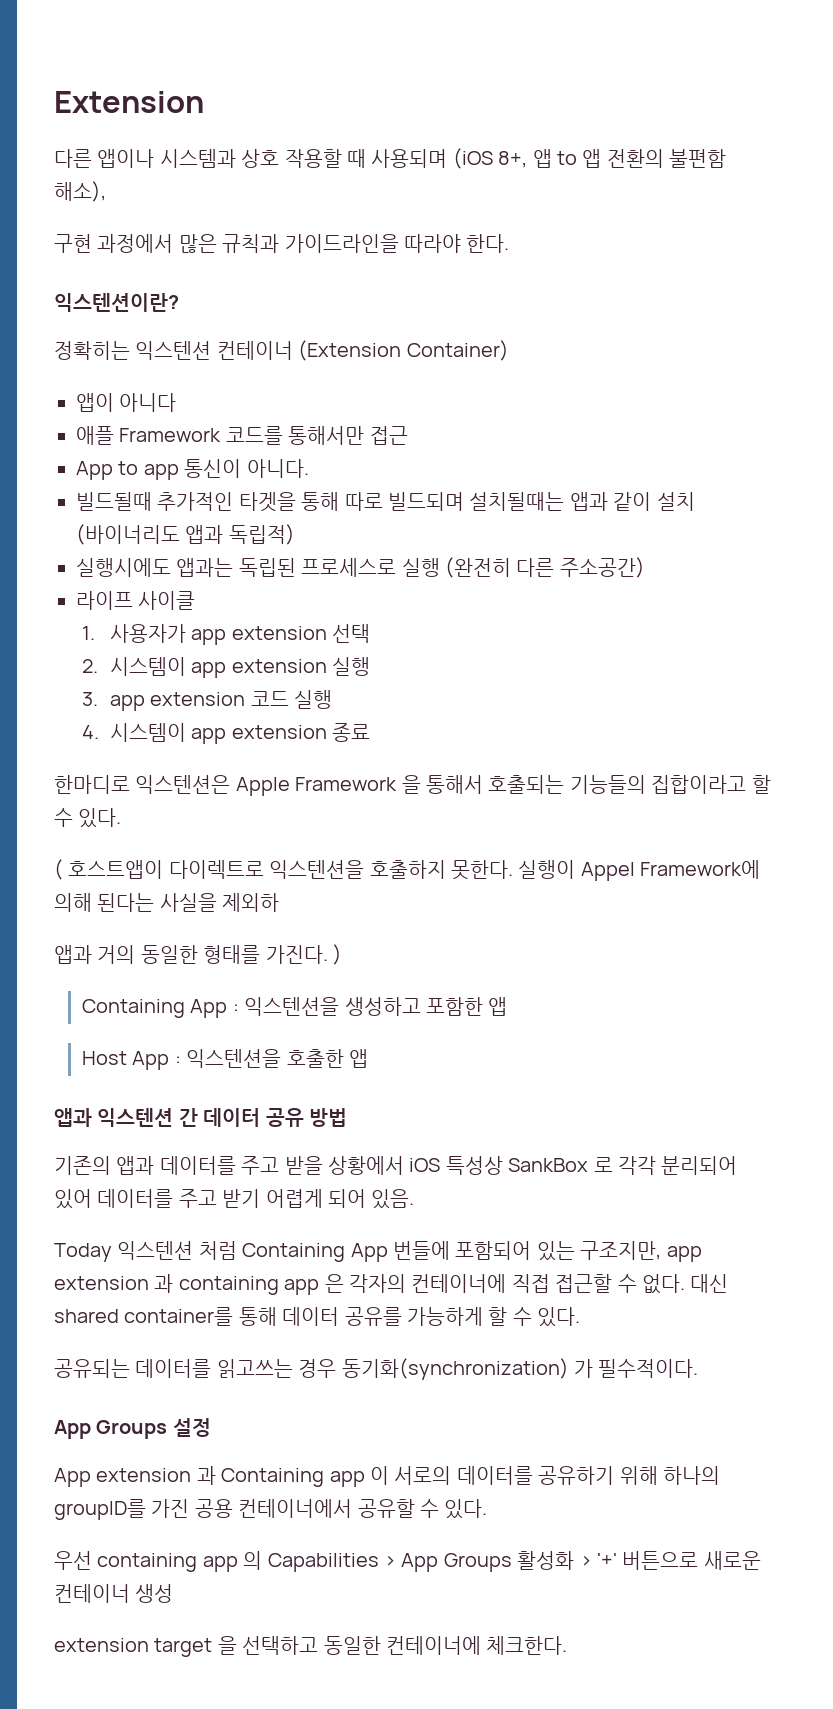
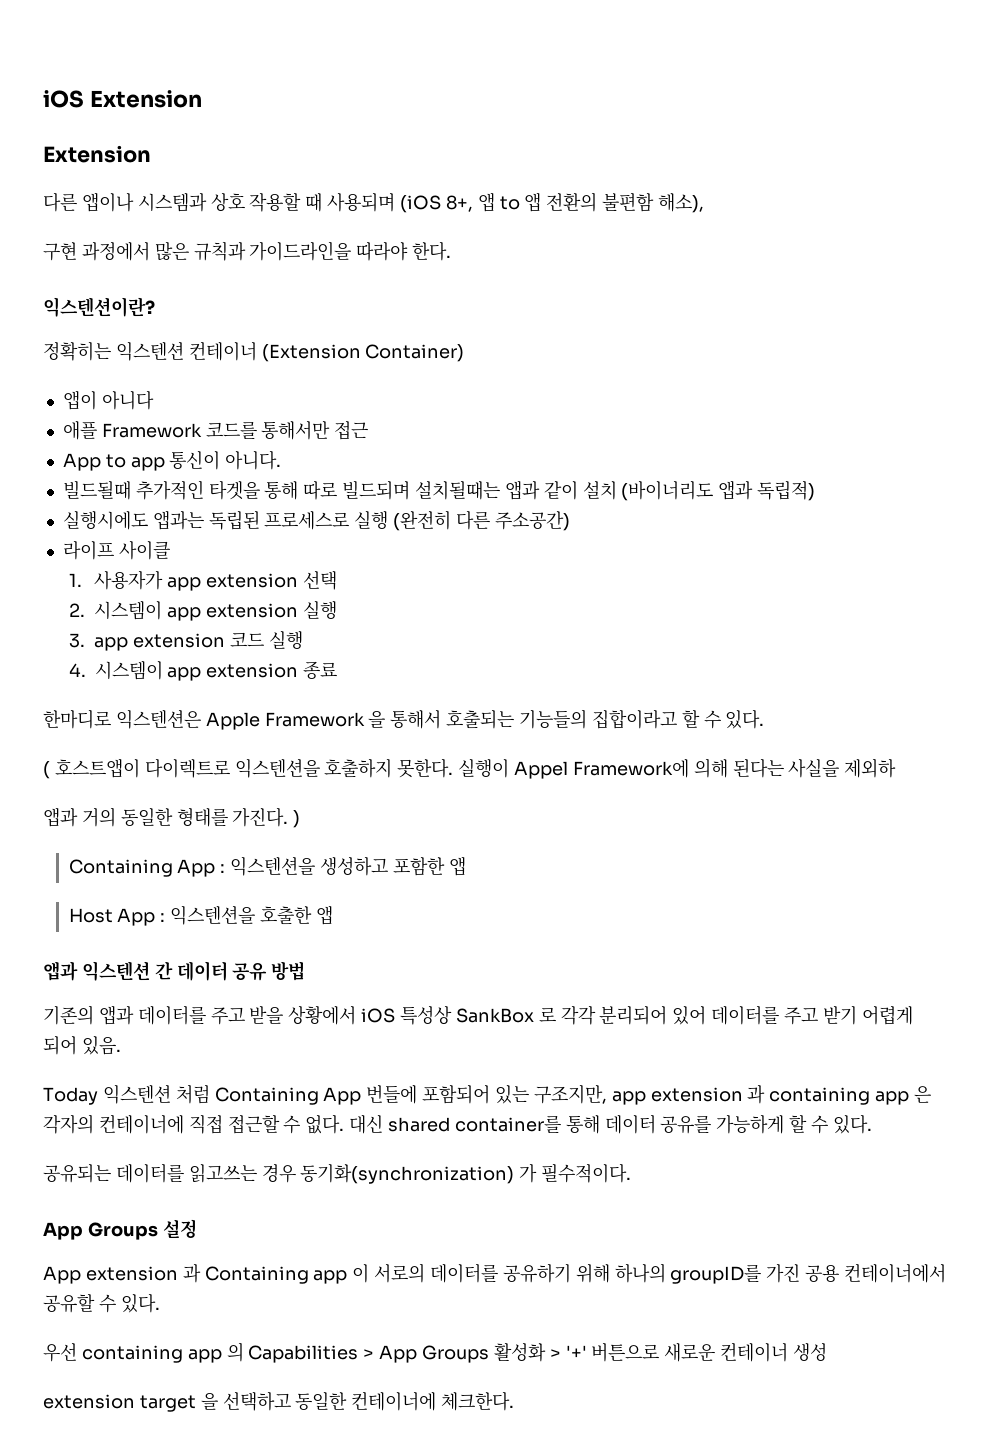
+ iOS Extension

